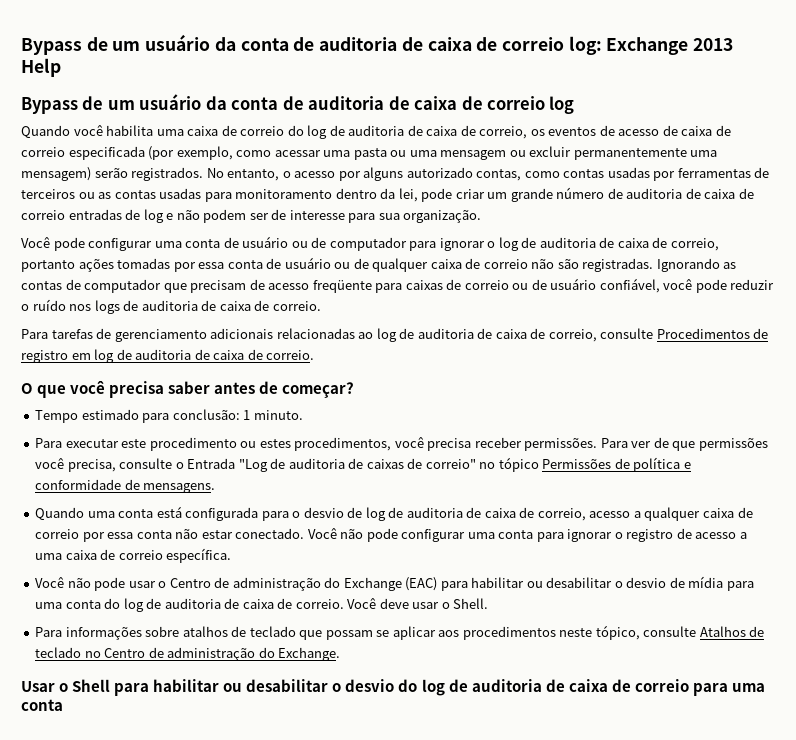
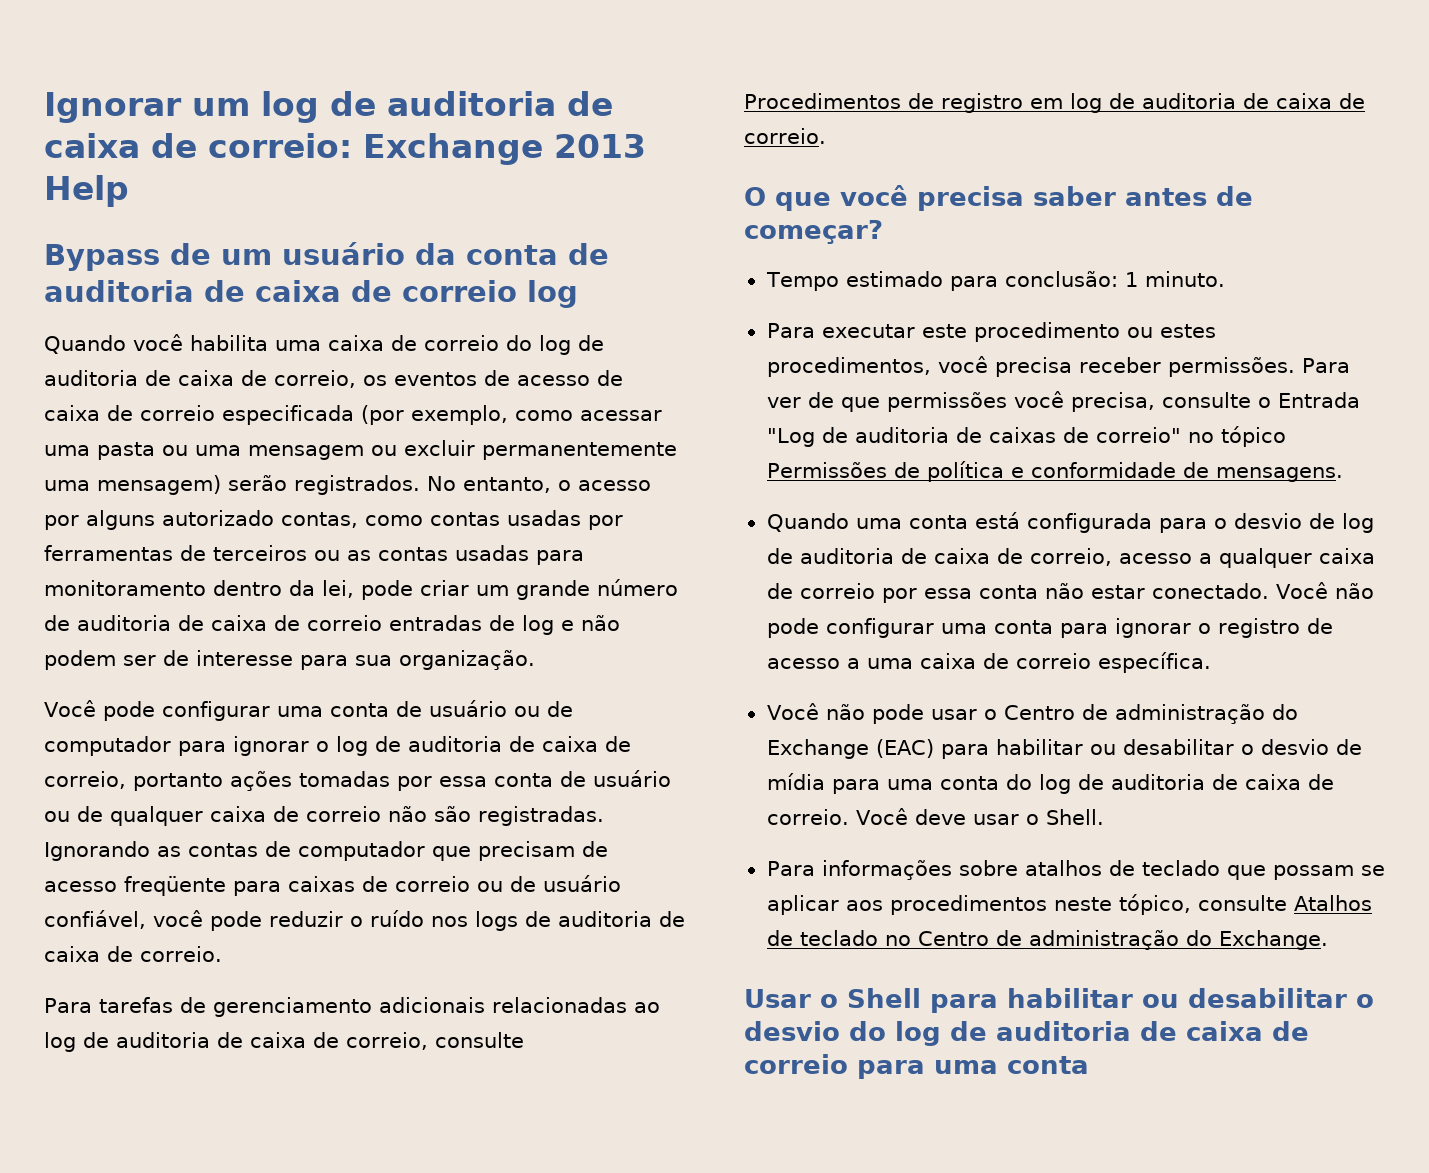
- Bypass de um usuário da conta de auditoria de caixa de correio log: Exchange 2013 Help
+ Ignorar um log de auditoria de caixa de correio: Exchange 2013 Help

